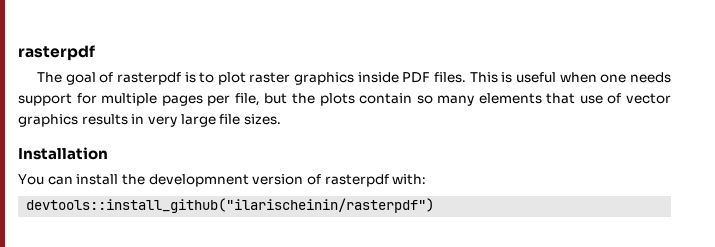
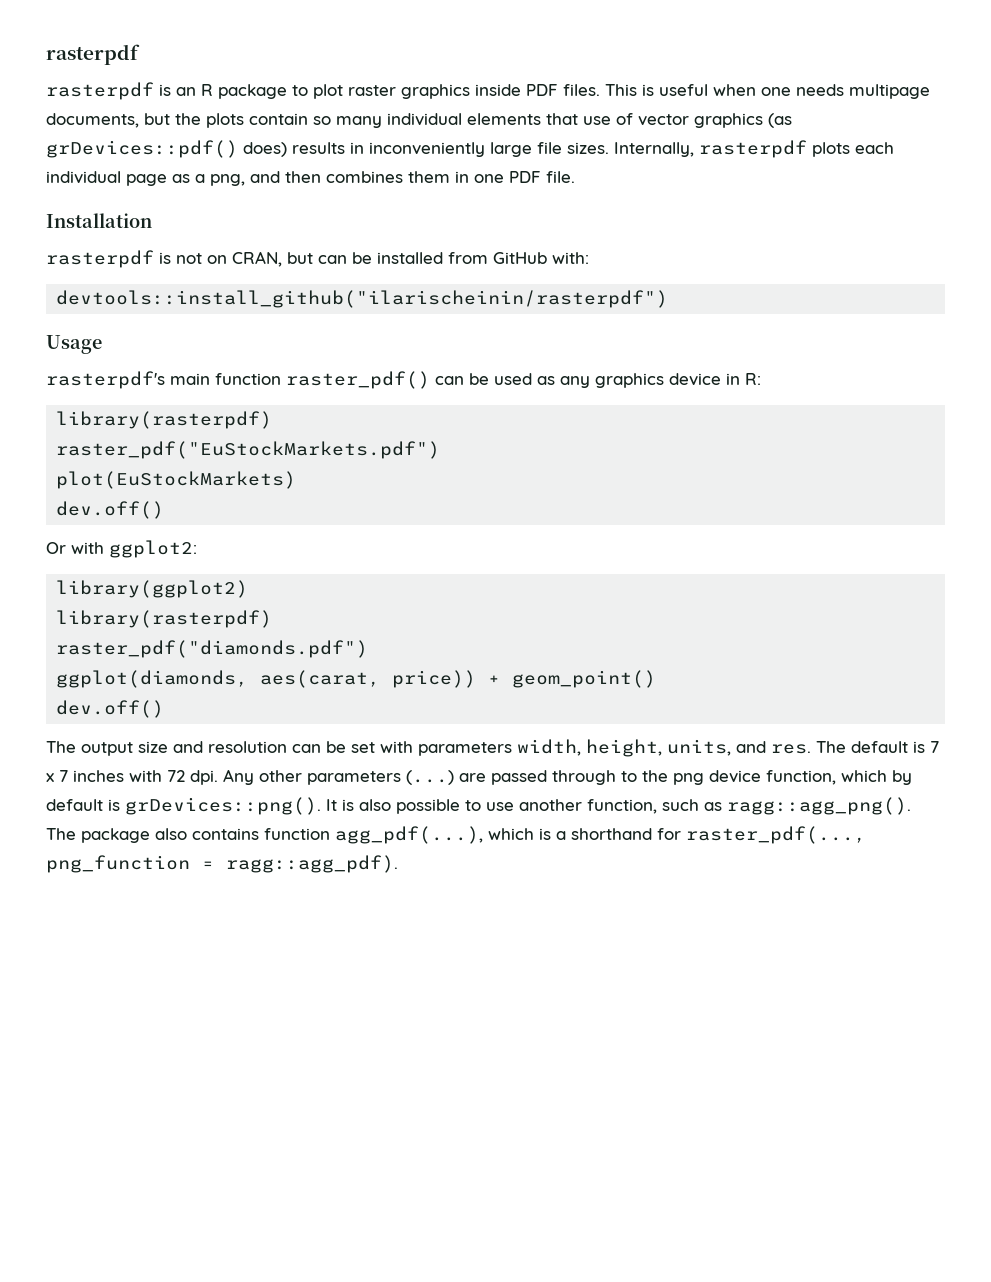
- The goal of rasterpdf is to plot raster graphics inside PDF files.
+ rasterpdf is an R package to plot raster graphics inside PDF files.
- This is useful when one needs support for multiple pages per file, but the plots contain so many elements that use of vector graphics results in very large file sizes.
+ This is useful when one needs multipage documents, but the plots contain so many individual elements that use of vector graphics (as grDevices::pdf() does) results in inconveniently large file sizes. Internally, rasterpdf plots each individual page as a png, and then combines them in one PDF file.
  Installation
- You can install the developmnent version of rasterpdf with:
+ rasterpdf is not on CRAN, but can be installed from GitHub with:
  devtools::install_github("ilarischeinin/rasterpdf")
+ Usage
+ rasterpdf's main function raster_pdf() can be used as any graphics device in R:
+ library(rasterpdf)
+ raster_pdf("EuStockMarkets.pdf")
+ plot(EuStockMarkets)
+ dev.off()
+ Or with ggplot2:
+ library(ggplot2)
+ library(rasterpdf)
+ raster_pdf("diamonds.pdf")
+ ggplot(diamonds, aes(carat, price)) + geom_point()
+ dev.off()
+ The output size and resolution can be set with parameters width, height, units, and res. The default is 7 x 7 inches with 72 dpi. Any other parameters (...) are passed through to the png device function, which by default is grDevices::png(). It is also possible to use another function, such as ragg::agg_png(). The package also contains function agg_pdf(...), which is a shorthand for raster_pdf(..., png_function = ragg::agg_pdf).

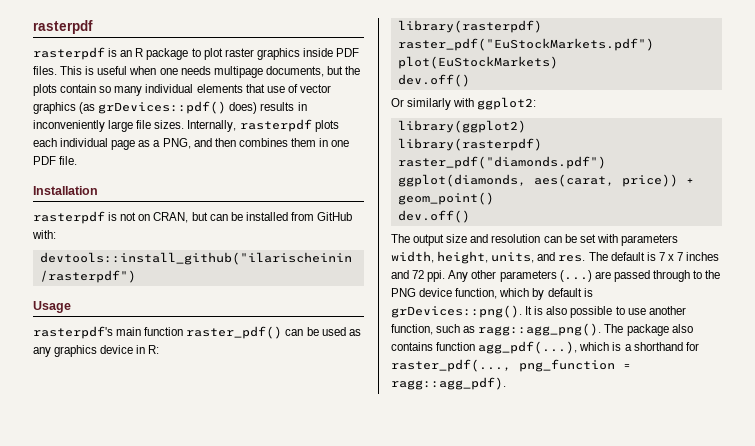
- Internally, rasterpdf plots each individual page as a png, and then combines them in one PDF file.
+ Internally, rasterpdf plots each individual page as a PNG, and then combines them in one PDF file.
- Or with ggplot2:
+ Or similarly with ggplot2:
- The default is 7 x 7 inches with 72 dpi.
+ The default is 7 x 7 inches and 72 ppi.
- Any other parameters (...) are passed through to the png device function, which by default is grDevices::png().
+ Any other parameters (...) are passed through to the PNG device function, which by default is grDevices::png().

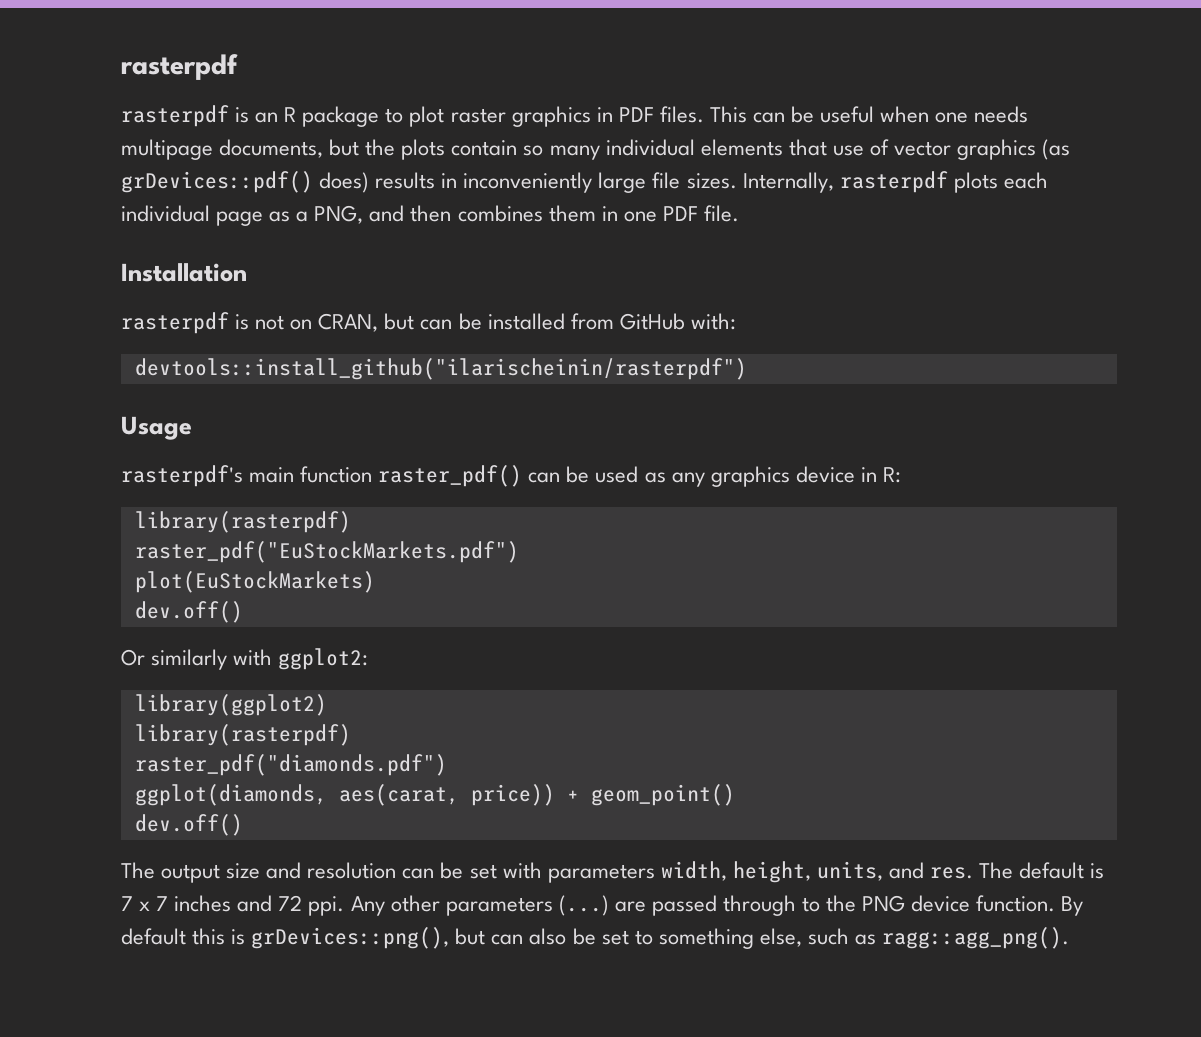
- rasterpdf is an R package to plot raster graphics inside PDF files.
+ rasterpdf is an R package to plot raster graphics in PDF files.
- This is useful when one needs multipage documents, but the plots contain so many individual elements that use of vector graphics (as grDevices::pdf() does) results in inconveniently large file sizes.
+ This can be useful when one needs multipage documents, but the plots contain so many individual elements that use of vector graphics (as grDevices::pdf() does) results in inconveniently large file sizes.
- Any other parameters (...) are passed through to the PNG device function, which by default is grDevices::png(). It is also possible to use another function, such as ragg::agg_png(). The package also contains function agg_pdf(...), which is a shorthand for raster_pdf(..., png_function = ragg::agg_pdf).
+ Any other parameters (...) are passed through to the PNG device function. By default this is grDevices::png(), but can also be set to something else, such as ragg::agg_png().

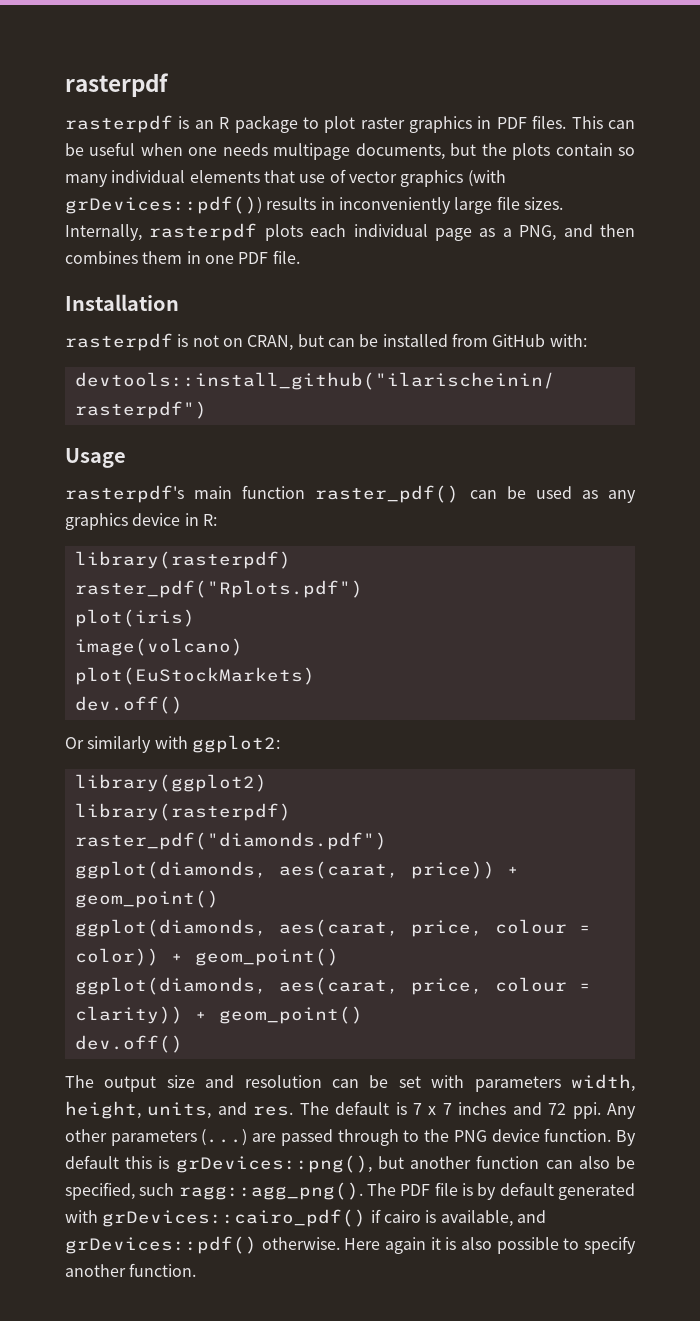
- This can be useful when one needs multipage documents, but the plots contain so many individual elements that use of vector graphics (as grDevices::pdf() does) results in inconveniently large file sizes.
+ This can be useful when one needs multipage documents, but the plots contain so many individual elements that use of vector graphics (with grDevices::pdf()) results in inconveniently large file sizes.
- raster_pdf("EuStockMarkets.pdf")
+ raster_pdf("Rplots.pdf")
+ plot(iris)
+ image(volcano)
+ ggplot(diamonds, aes(carat, price, colour = color)) + geom_point()
+ ggplot(diamonds, aes(carat, price, colour = clarity)) + geom_point()
- By default this is grDevices::png(), but can also be set to something else, such as ragg::agg_png().
+ By default this is grDevices::png(), but another function can also be specified, such ragg::agg_png(). The PDF file is by default generated with grDevices::cairo_pdf() if cairo is available, and grDevices::pdf() otherwise. Here again it is also possible to specify another function.

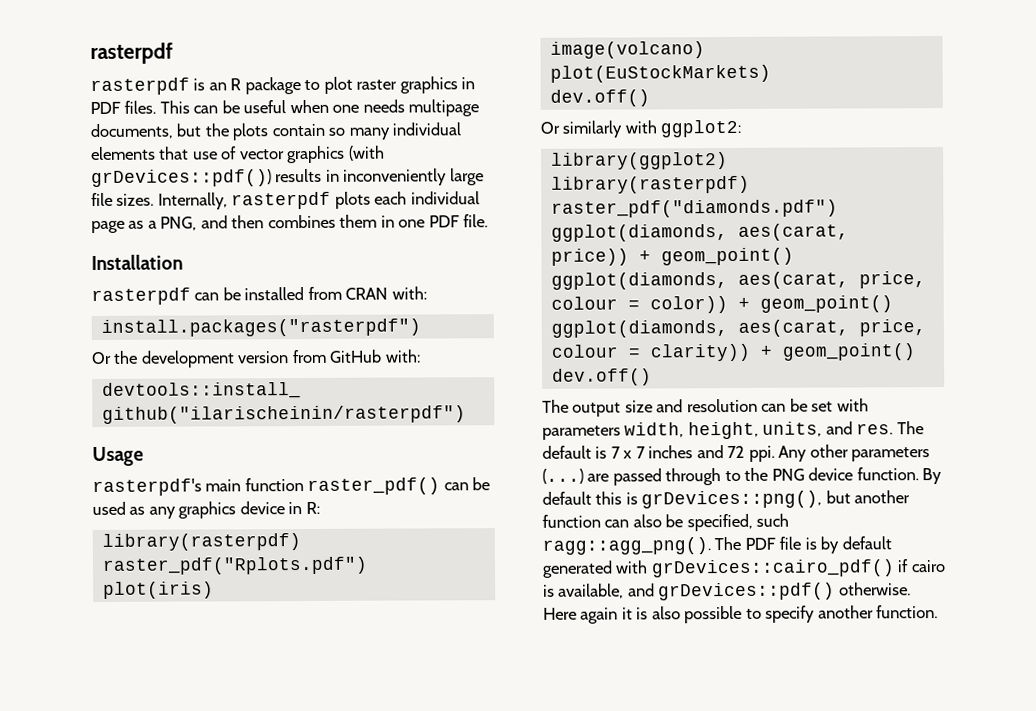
- rasterpdf is not on CRAN, but can be installed from GitHub with:
+ rasterpdf can be installed from CRAN with:
+ install.packages("rasterpdf")
+ Or the development version from GitHub with:

